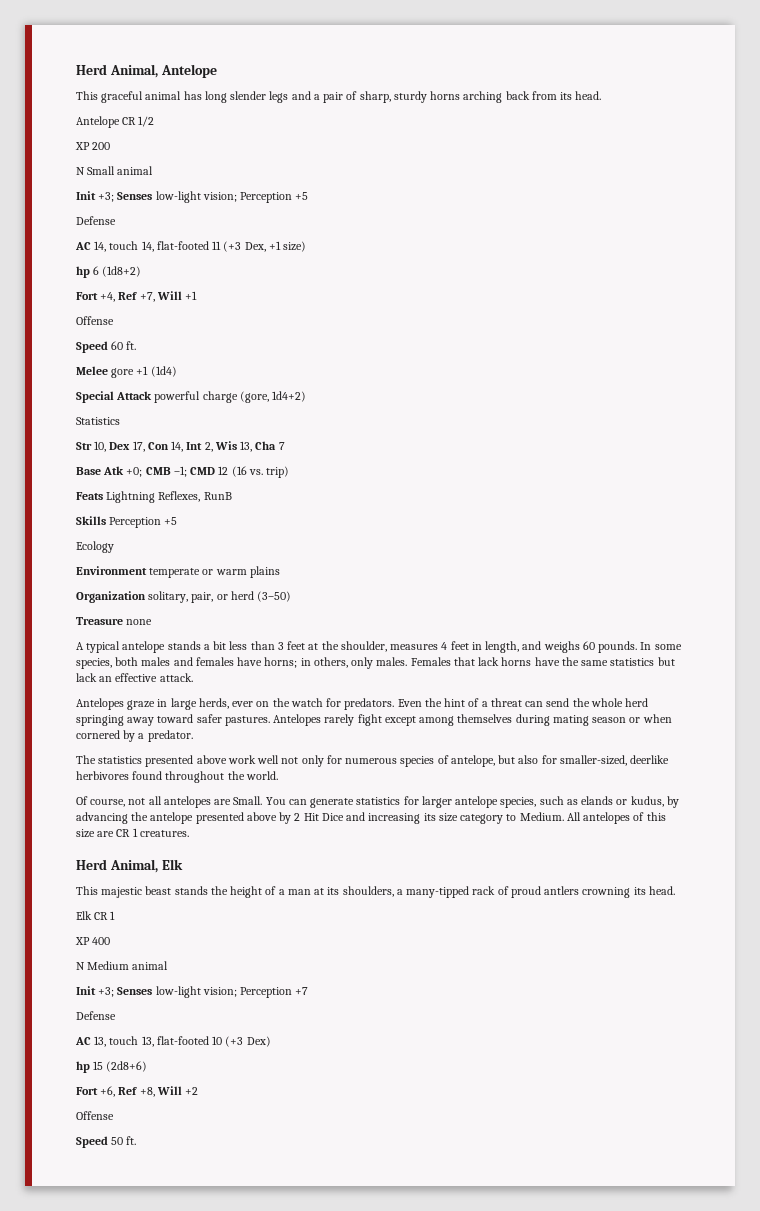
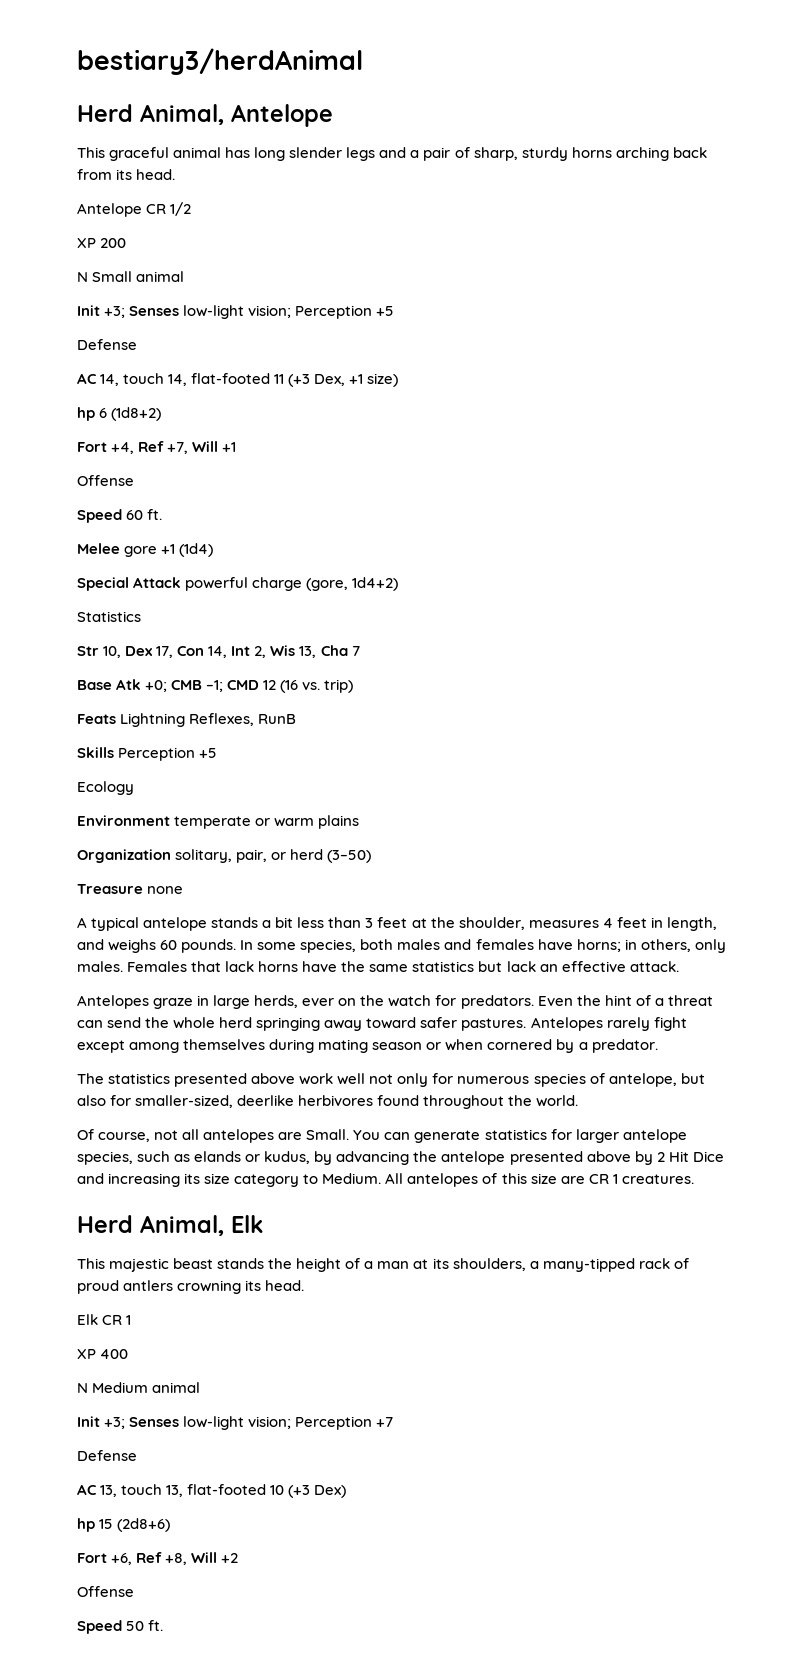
+ bestiary3/herdAnimal

